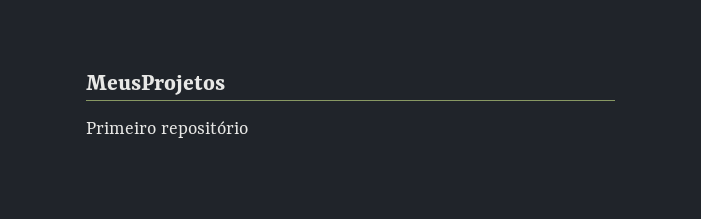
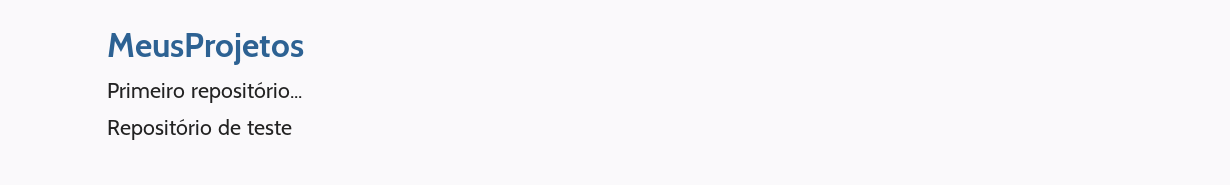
- Primeiro repositório
+ Primeiro repositório...
+ Repositório de teste

